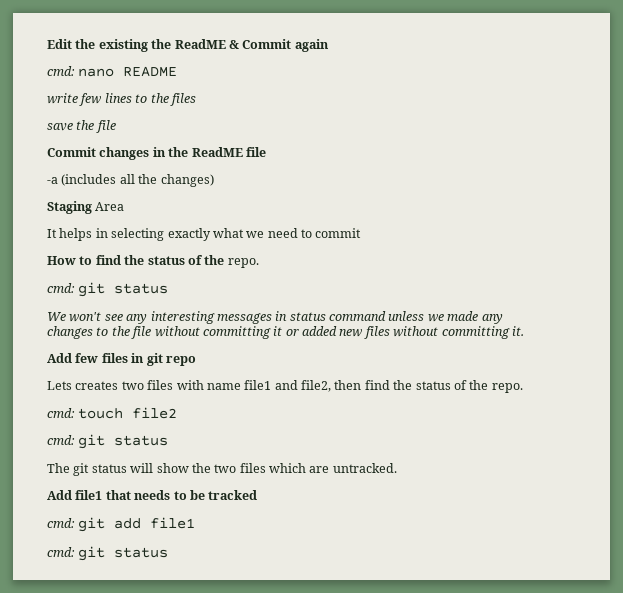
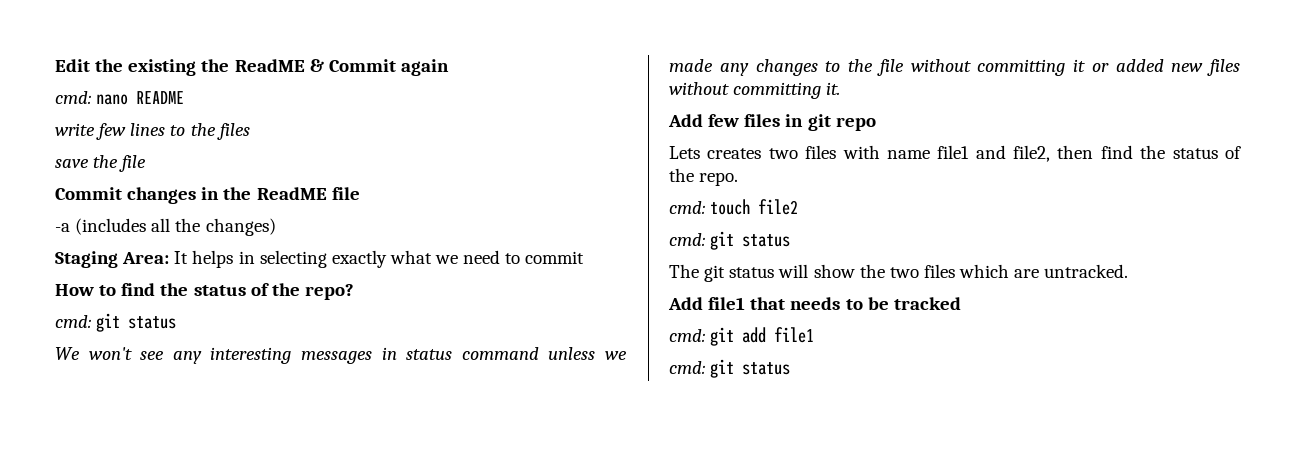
- Staging Area
- It helps in selecting exactly what we need to commit
+ Staging Area: It helps in selecting exactly what we need to commit
- How to find the status of the repo.
+ How to find the status of the repo?

